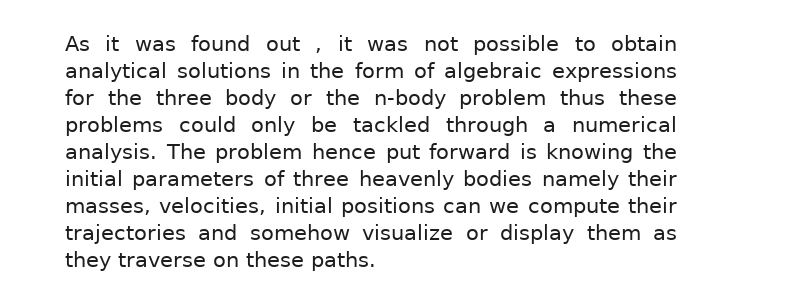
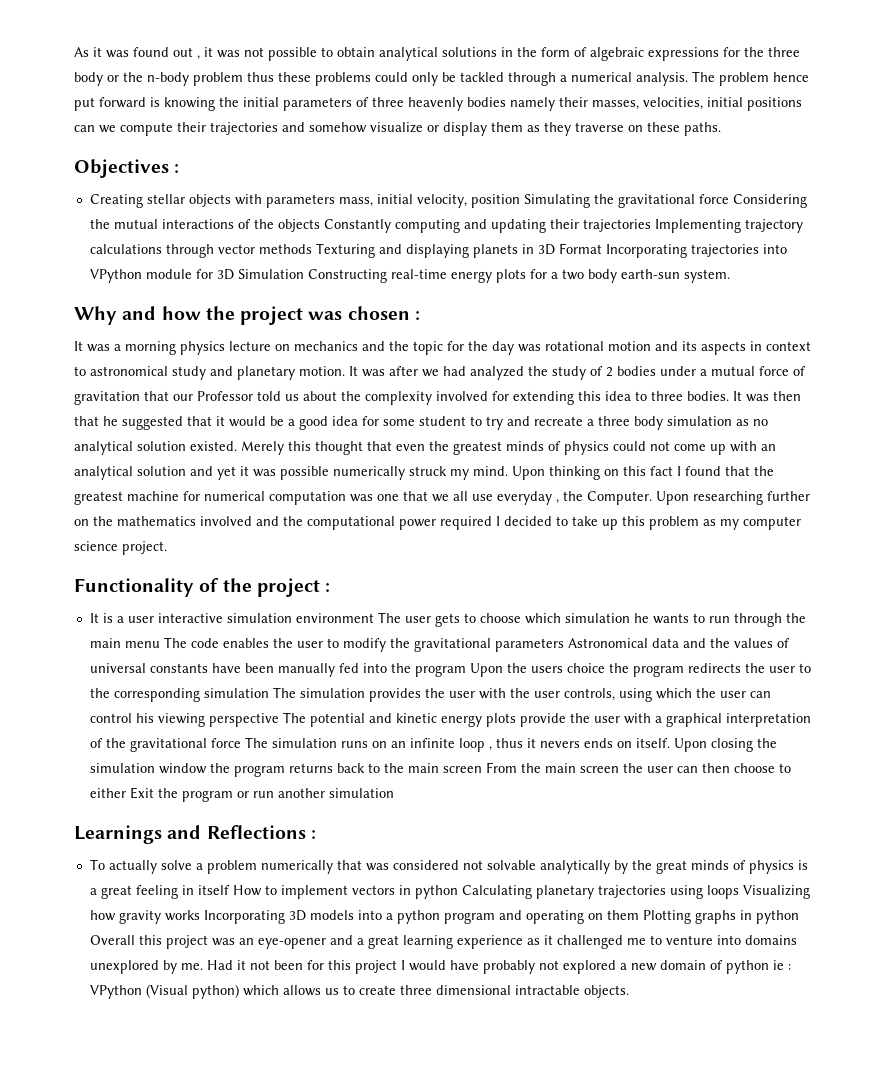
+ Objectives :
+ Creating stellar objects with parameters mass, initial velocity, position Simulating the gravitational force Considering the mutual interactions of the objects Constantly computing and updating their trajectories Implementing trajectory calculations through vector methods Texturing and displaying planets in 3D Format Incorporating trajectories into VPython module for 3D Simulation Constructing real-time energy plots for a two body earth-sun system.
+ Why and how the project was chosen :
+ It was a morning physics lecture on mechanics and the topic for the day was rotational motion and its aspects in context to astronomical study and planetary motion. It was after we had analyzed the study of 2 bodies under a mutual force of gravitation that our Professor told us about the complexity involved for extending this idea to three bodies. It was then that he suggested that it would be a good idea for some student to try and recreate a three body simulation as no analytical solution existed. Merely this thought that even the greatest minds of physics could not come up with an analytical solution and yet it was possible numerically struck my mind. Upon thinking on this fact I found that the greatest machine for numerical computation was one that we all use everyday , the Computer. Upon researching further on the mathematics involved and the computational power required I decided to take up this problem as my computer science project.
+ Functionality of the project :
+ It is a user interactive simulation environment The user gets to choose which simulation he wants to run through the main menu The code enables the user to modify the gravitational parameters Astronomical data and the values of universal constants have been manually fed into the program Upon the users choice the program redirects the user to the corresponding simulation The simulation provides the user with the user controls, using which the user can control his viewing perspective The potential and kinetic energy plots provide the user with a graphical interpretation of the gravitational force The simulation runs on an infinite loop , thus it nevers ends on itself. Upon closing the simulation window the program returns back to the main screen From the main screen the user can then choose to either Exit the program or run another simulation
+ Learnings and Reflections :
+ To actually solve a problem numerically that was considered not solvable analytically by the great minds of physics is a great feeling in itself How to implement vectors in python Calculating planetary trajectories using loops Visualizing how gravity works Incorporating 3D models into a python program and operating on them Plotting graphs in python Overall this project was an eye-opener and a great learning experience as it challenged me to venture into domains unexplored by me. Had it not been for this project I would have probably not explored a new domain of python ie : VPython (Visual python) which allows us to create three dimensional intractable objects.

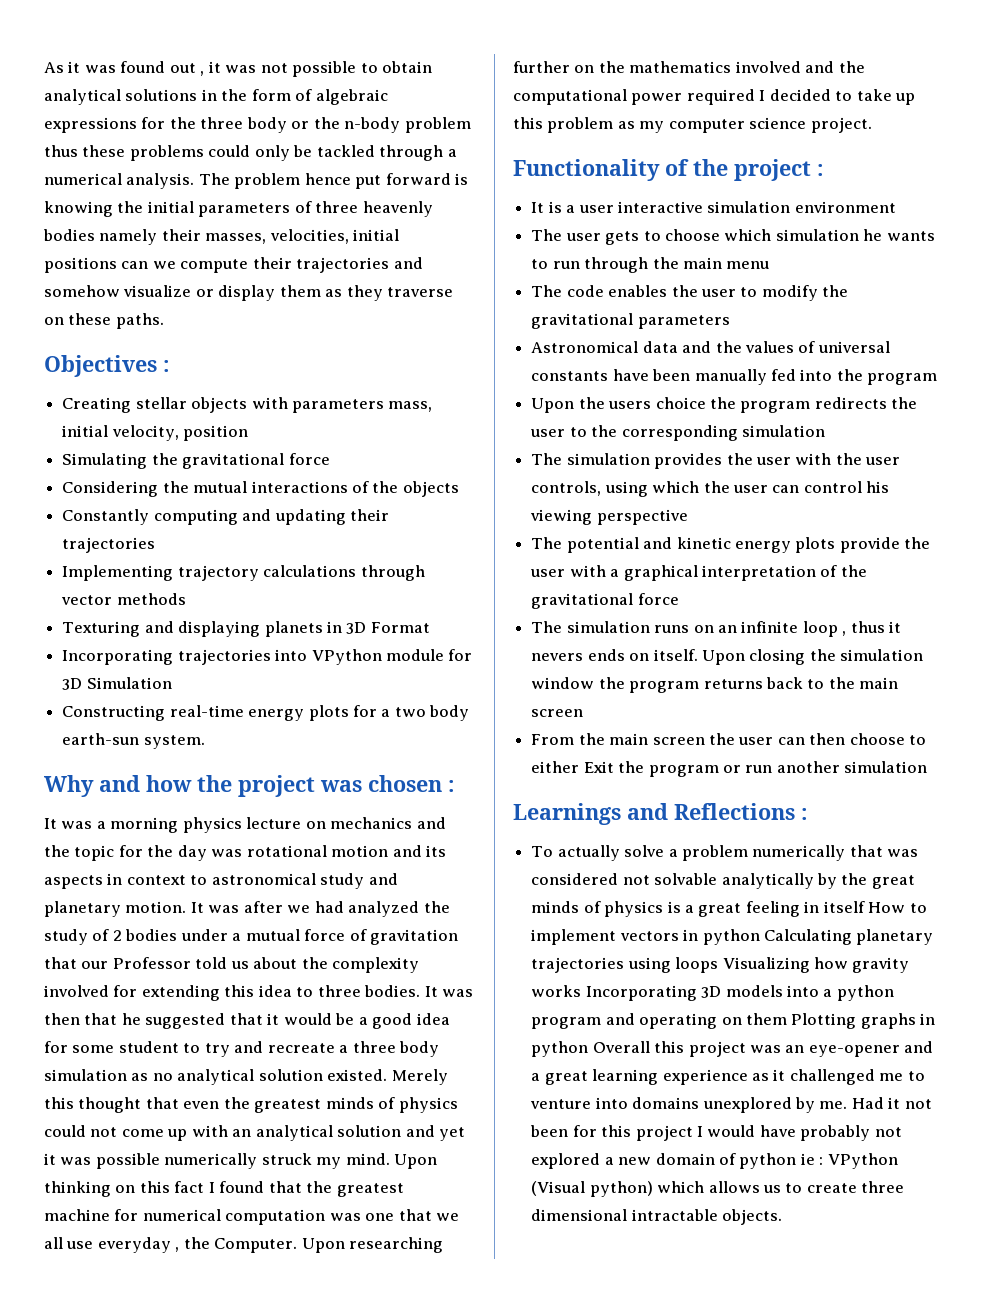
- Creating stellar objects with parameters mass, initial velocity, position Simulating the gravitational force Considering the mutual interactions of the objects Constantly computing and updating their trajectories Implementing trajectory calculations through vector methods Texturing and displaying planets in 3D Format Incorporating trajectories into VPython module for 3D Simulation Constructing real-time energy plots for a two body earth-sun system.
+ Creating stellar objects with parameters mass, initial velocity, position
+ Simulating the gravitational force
+ Considering the mutual interactions of the objects
+ Constantly computing and updating their trajectories
+ Implementing trajectory calculations through vector methods
+ Texturing and displaying planets in 3D Format
+ Incorporating trajectories into VPython module for 3D Simulation
+ Constructing real-time energy plots for a two body earth-sun system.
- It is a user interactive simulation environment The user gets to choose which simulation he wants to run through the main menu The code enables the user to modify the gravitational parameters Astronomical data and the values of universal constants have been manually fed into the program Upon the users choice the program redirects the user to the corresponding simulation The simulation provides the user with the user controls, using which the user can control his viewing perspective The potential and kinetic energy plots provide the user with a graphical interpretation of the gravitational force The simulation runs on an infinite loop , thus it nevers ends on itself.
+ It is a user interactive simulation environment
+ The user gets to choose which simulation he wants to run through the main menu
+ The code enables the user to modify the gravitational parameters
+ Astronomical data and the values of universal constants have been manually fed into the program
+ Upon the users choice the program redirects the user to the corresponding simulation
+ The simulation provides the user with the user controls, using which the user can control his viewing perspective
+ The potential and kinetic energy plots provide the user with a graphical interpretation of the gravitational force
+ The simulation runs on an infinite loop , thus it nevers ends on itself.
- Upon closing the simulation window the program returns back to the main screen From the main screen the user can then choose to either Exit the program or run another simulation
+ Upon closing the simulation window the program returns back to the main screen
+ From the main screen the user can then choose to either Exit the program or run another simulation

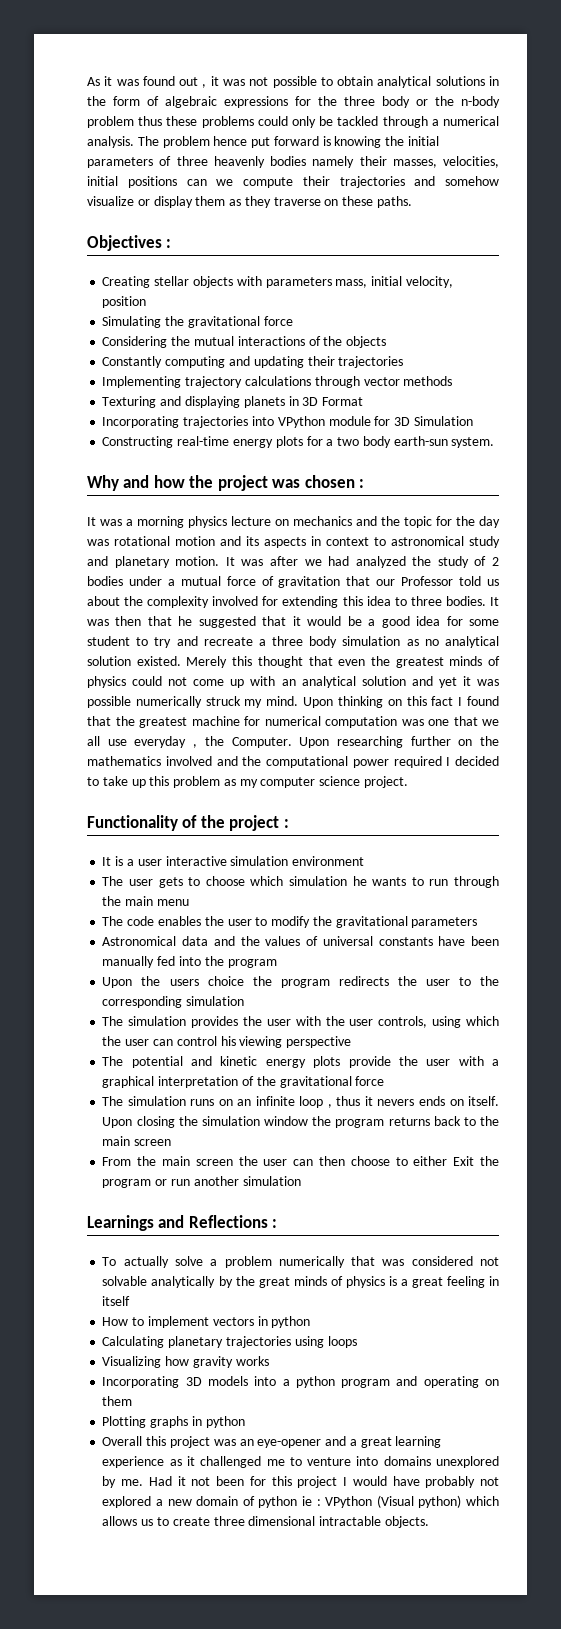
- To actually solve a problem numerically that was considered not solvable analytically by the great minds of physics is a great feeling in itself How to implement vectors in python Calculating planetary trajectories using loops Visualizing how gravity works Incorporating 3D models into a python program and operating on them Plotting graphs in python Overall this project was an eye-opener and a great learning experience as it challenged me to venture into domains unexplored by me.
+ To actually solve a problem numerically that was considered not solvable analytically by the great minds of physics is a great feeling in itself
+ How to implement vectors in python
+ Calculating planetary trajectories using loops
+ Visualizing how gravity works
+ Incorporating 3D models into a python program and operating on them
+ Plotting graphs in python
+ Overall this project was an eye-opener and a great learning experience as it challenged me to venture into domains unexplored by me.

